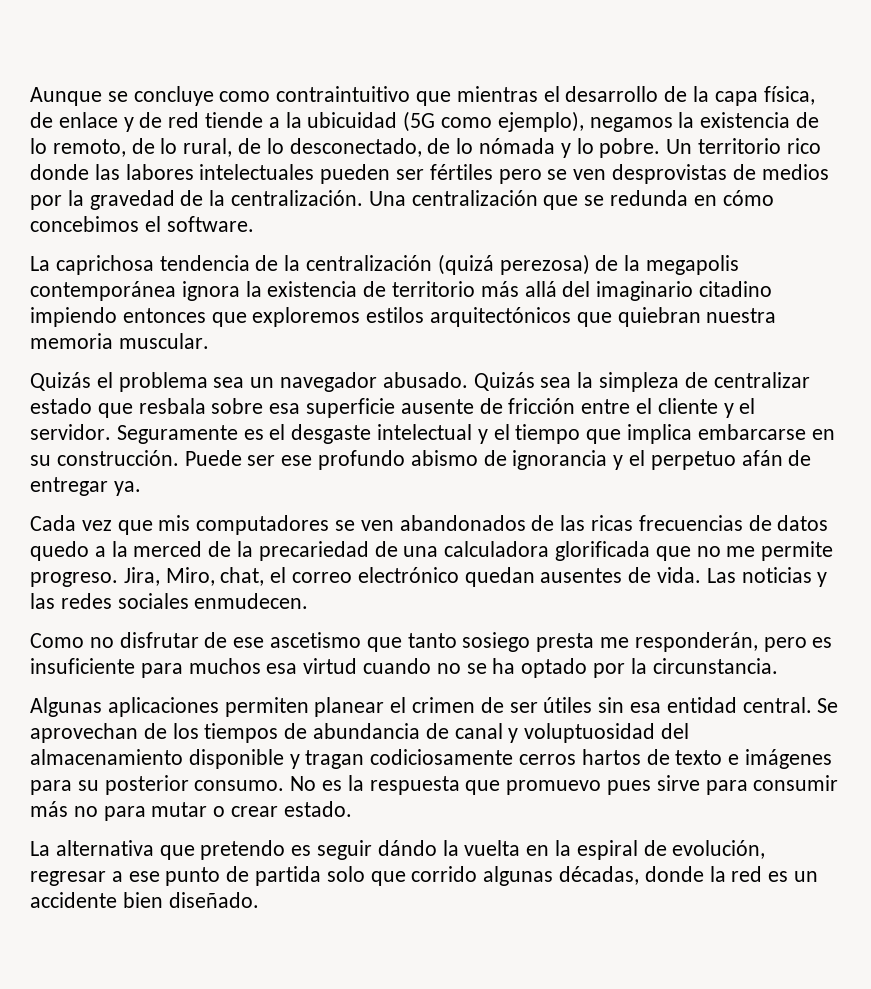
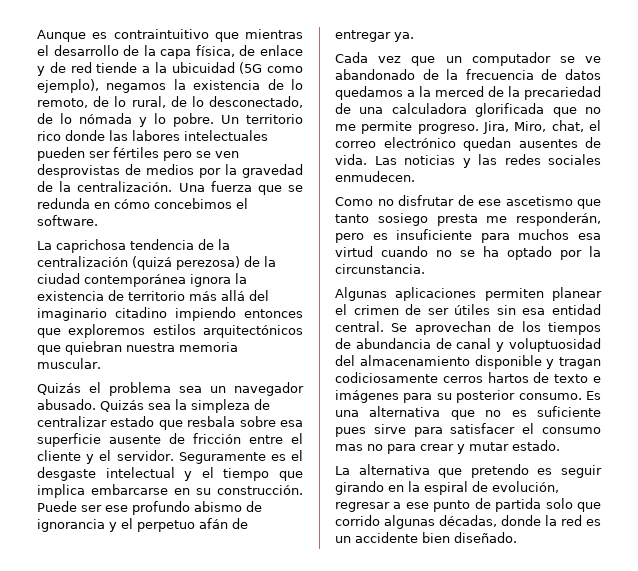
- Aunque se concluye como contraintuitivo que mientras el desarrollo de la capa física, de enlace y de red tiende a la ubicuidad (5G como ejemplo), negamos la existencia de lo remoto, de lo rural, de lo desconectado, de lo nómada y lo pobre.
+ Aunque es contraintuitivo que mientras el desarrollo de la capa física, de enlace y de red tiende a la ubicuidad (5G como ejemplo), negamos la existencia de lo remoto, de lo rural, de lo desconectado, de lo nómada y lo pobre.
- Una centralización que se redunda en cómo concebimos el software.
+ Una fuerza que se redunda en cómo concebimos el software.
- La caprichosa tendencia de la centralización (quizá perezosa) de la megapolis contemporánea ignora la existencia de territorio más allá del imaginario citadino impiendo entonces que exploremos estilos arquitectónicos que quiebran nuestra memoria muscular.
+ La caprichosa tendencia de la centralización (quizá perezosa) de la ciudad contemporánea ignora la existencia de territorio más allá del imaginario citadino impiendo entonces que exploremos estilos arquitectónicos que quiebran nuestra memoria muscular.
- Cada vez que mis computadores se ven abandonados de las ricas frecuencias de datos quedo a la merced de la precariedad de una calculadora glorificada que no me permite progreso.
+ Cada vez que un computador se ve abandonado de la frecuencia de datos quedamos a la merced de la precariedad de una calculadora glorificada que no me permite progreso.
- No es la respuesta que promuevo pues sirve para consumir más no para mutar o crear estado.
+ Es una alternativa que no es suficiente pues sirve para satisfacer el consumo mas no para crear y mutar estado.
- La alternativa que pretendo es seguir dándo la vuelta en la espiral de evolución, regresar a ese punto de partida solo que corrido algunas décadas, donde la red es un accidente bien diseñado.
+ La alternativa que pretendo es seguir girando en la espiral de evolución, regresar a ese punto de partida solo que corrido algunas décadas, donde la red es un accidente bien diseñado.

